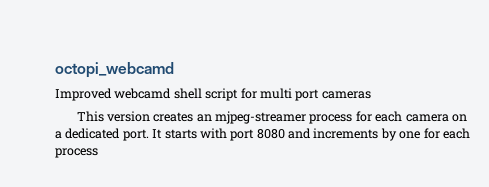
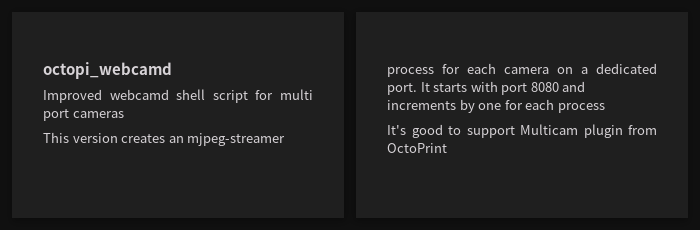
+ It's good to support Multicam plugin from OctoPrint

